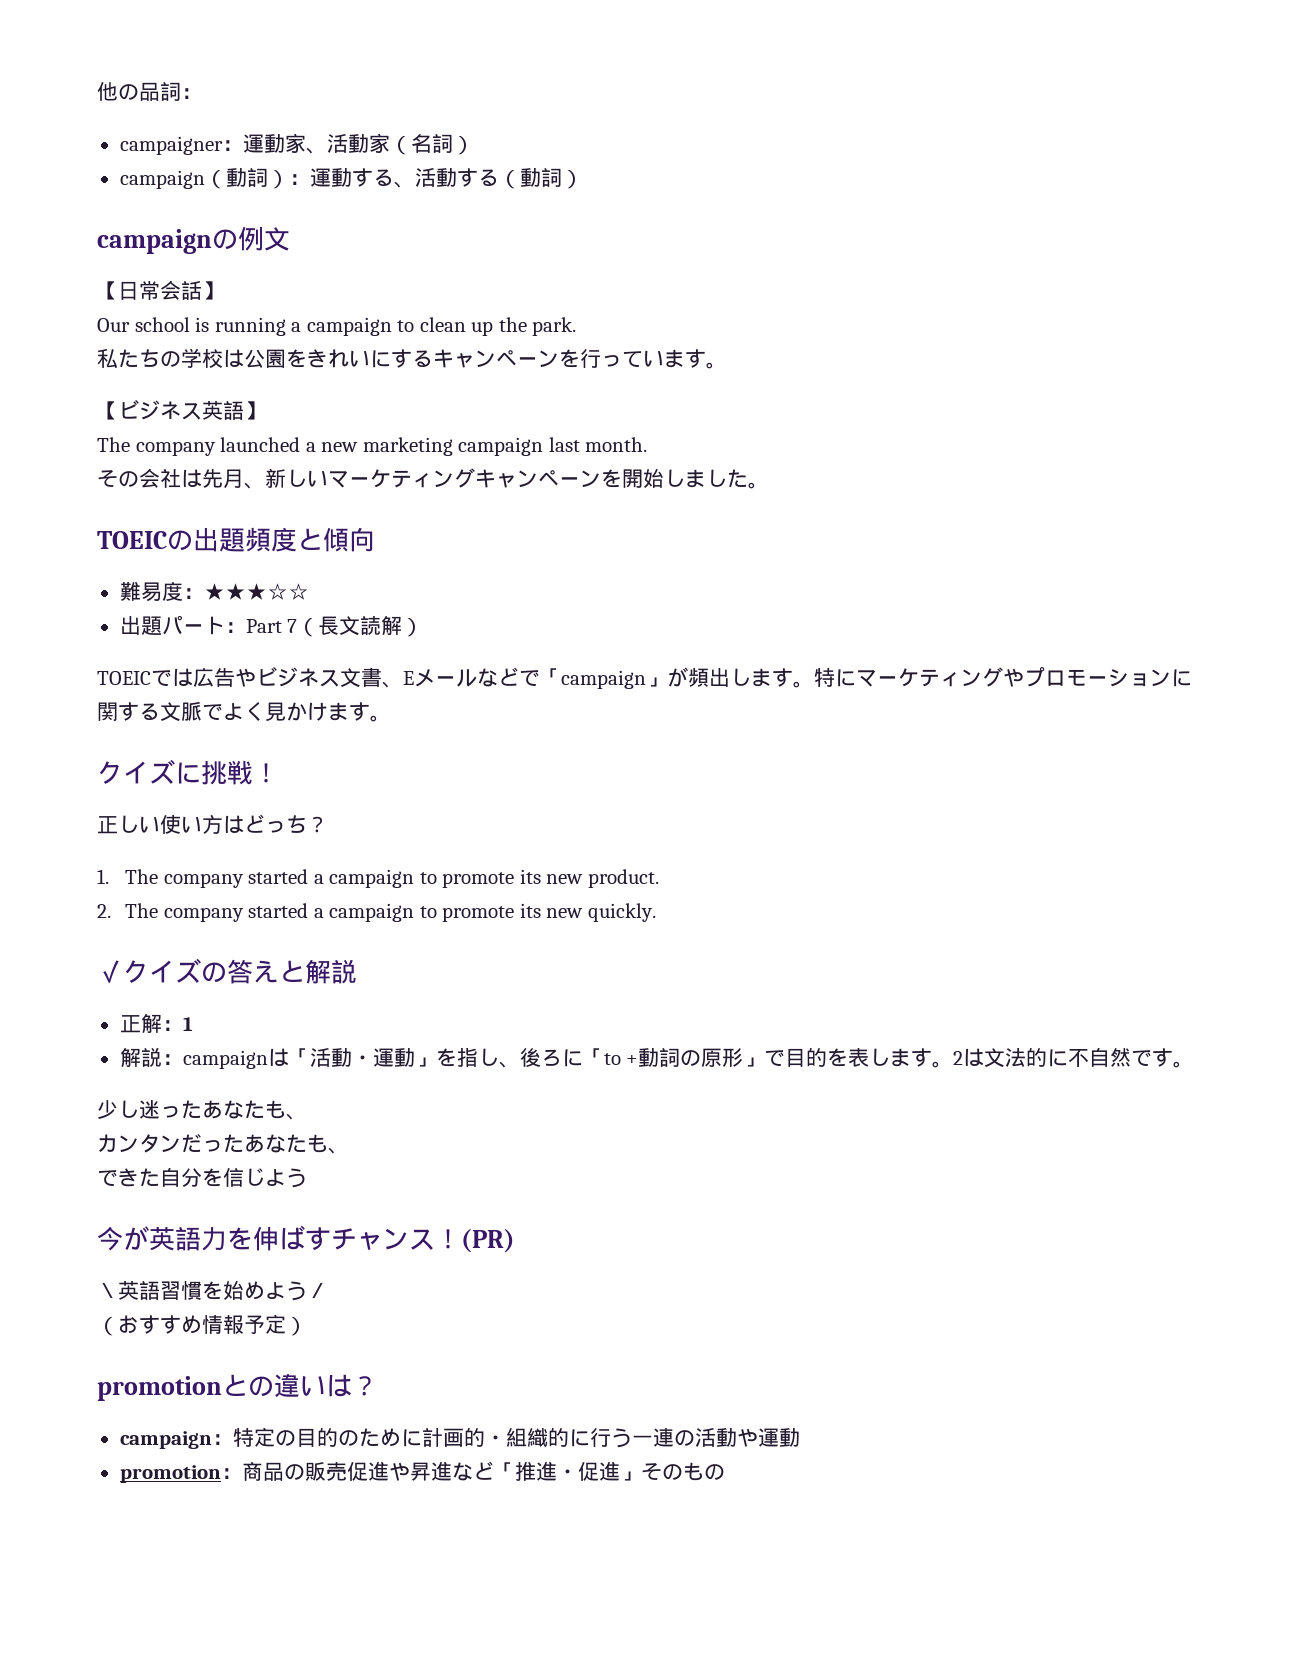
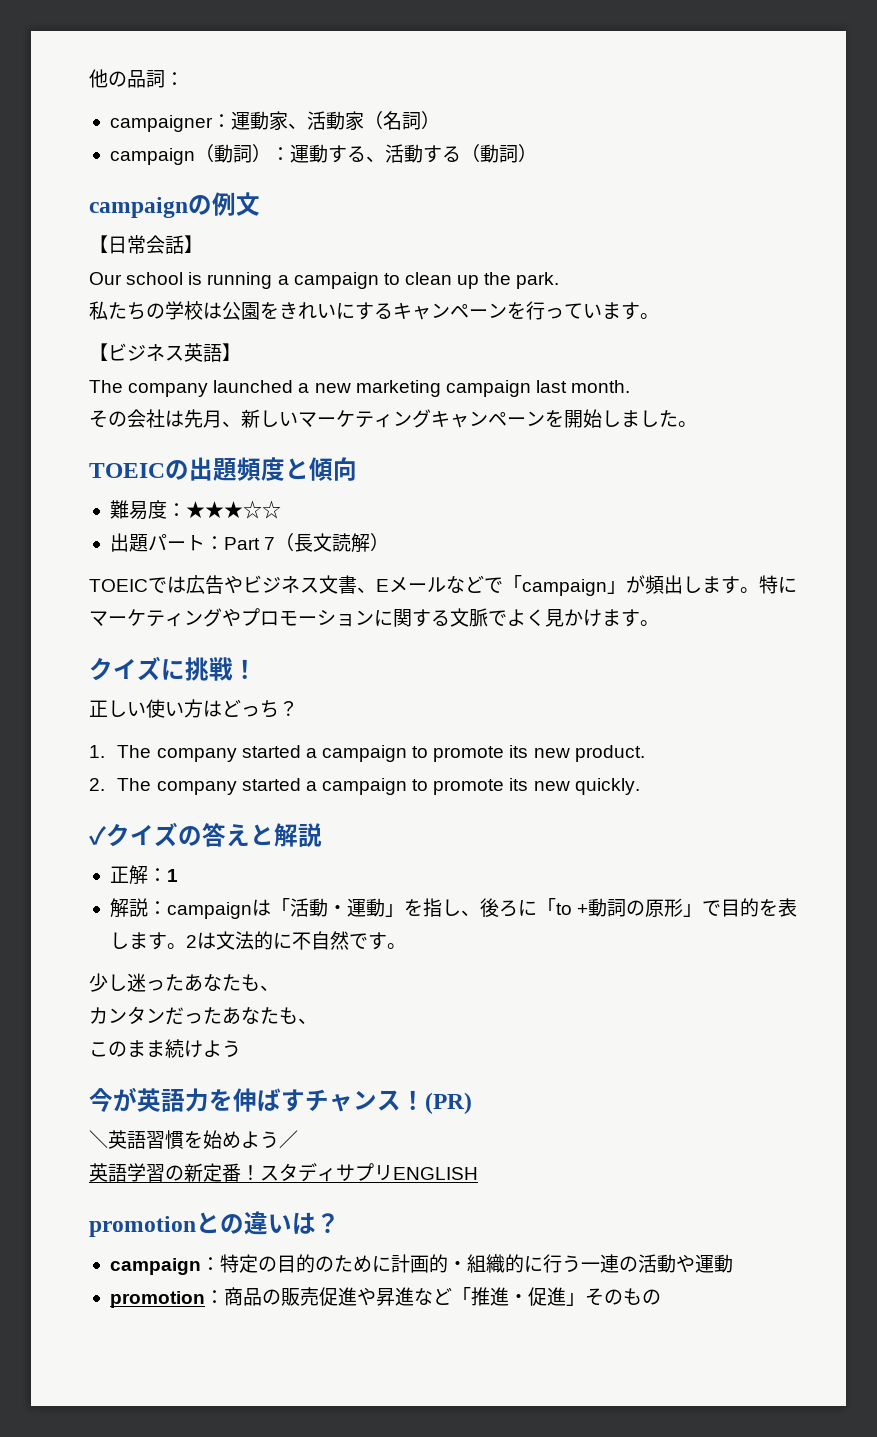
- できた自分を信じよう
+ このまま続けよう
- （おすすめ情報予定）
+ 英語学習の新定番！スタディサプリENGLISH

